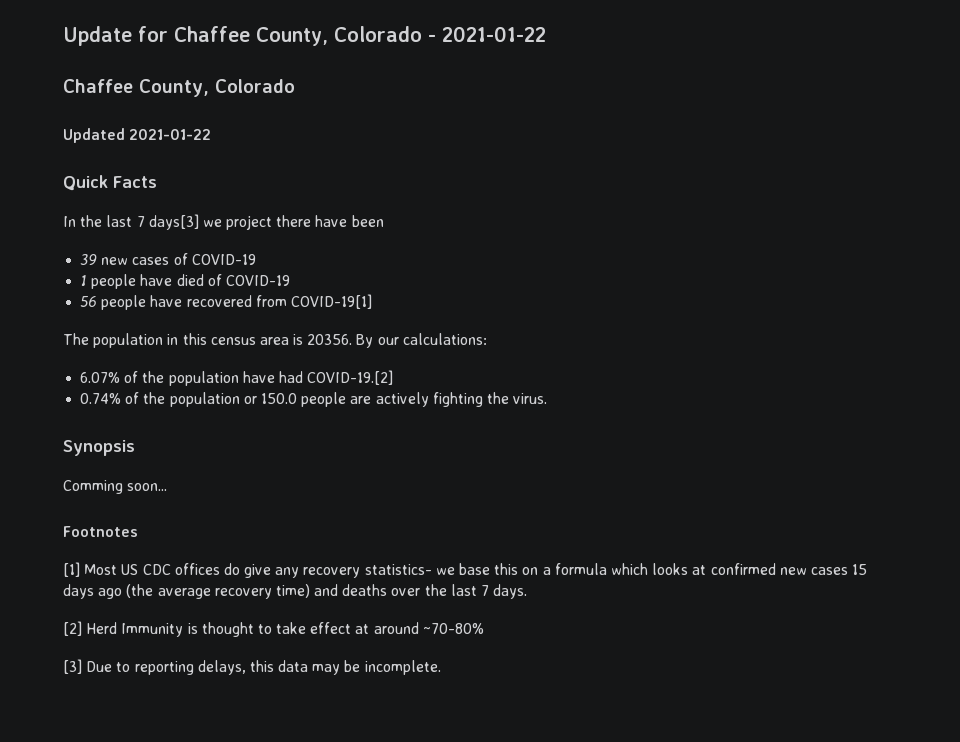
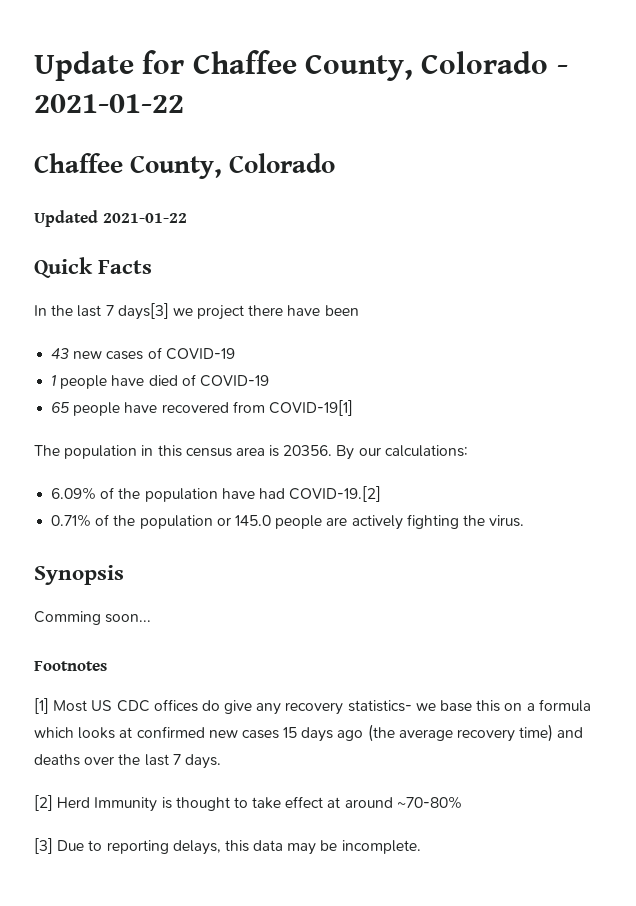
- 39 new cases of COVID-19
+ 43 new cases of COVID-19
- 56 people have recovered from COVID-19[1]
+ 65 people have recovered from COVID-19[1]
- 6.07% of the population have had COVID-19.[2]
+ 6.09% of the population have had COVID-19.[2]
- 0.74% of the population or 150.0 people are actively fighting the virus.
+ 0.71% of the population or 145.0 people are actively fighting the virus.

